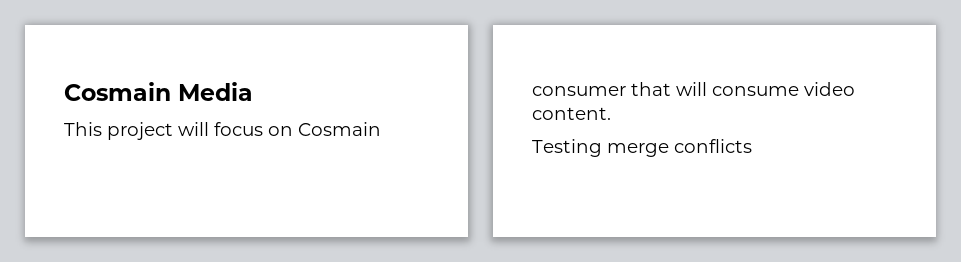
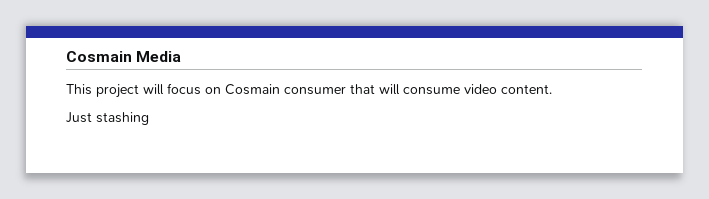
- Testing merge conflicts
+ Just stashing

